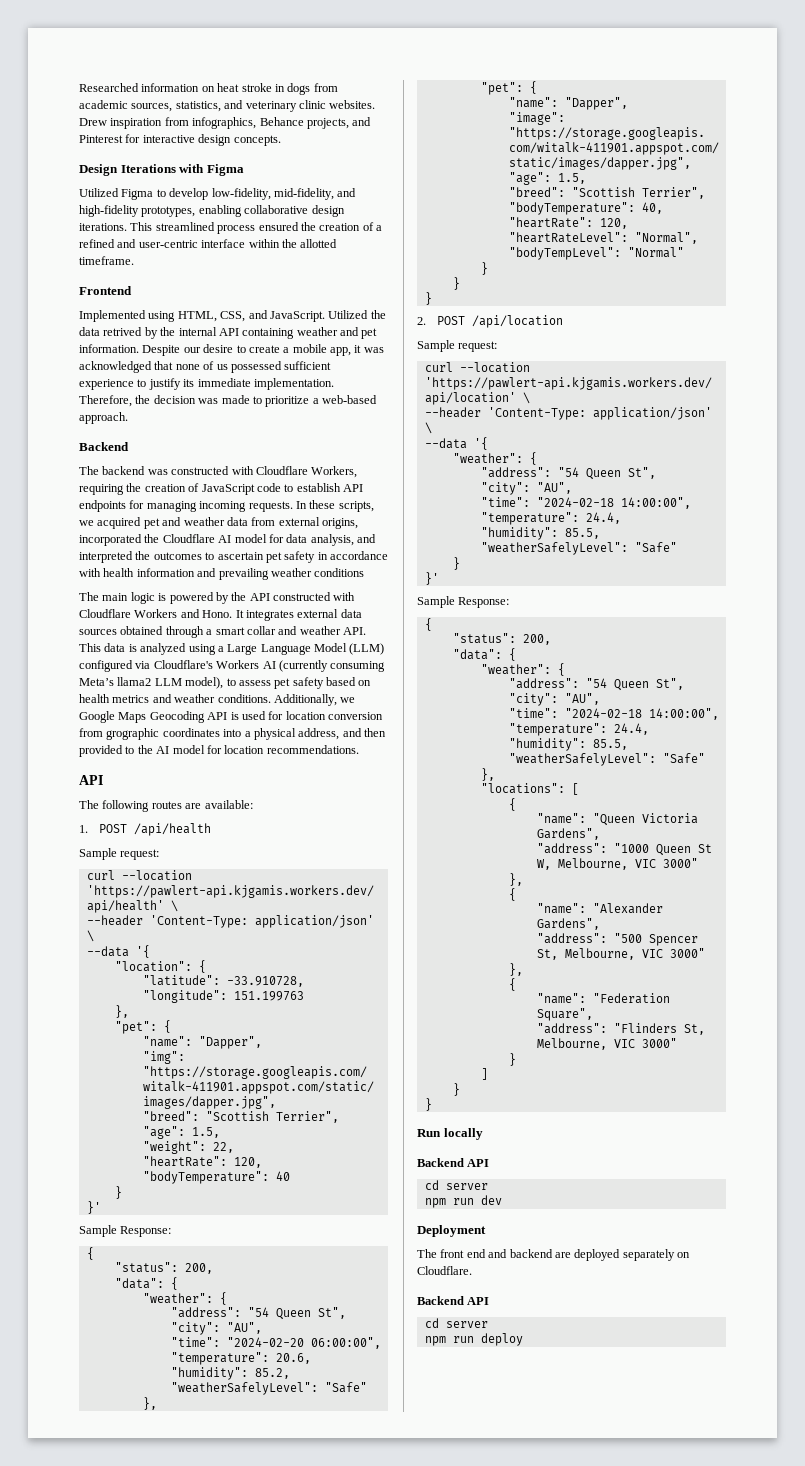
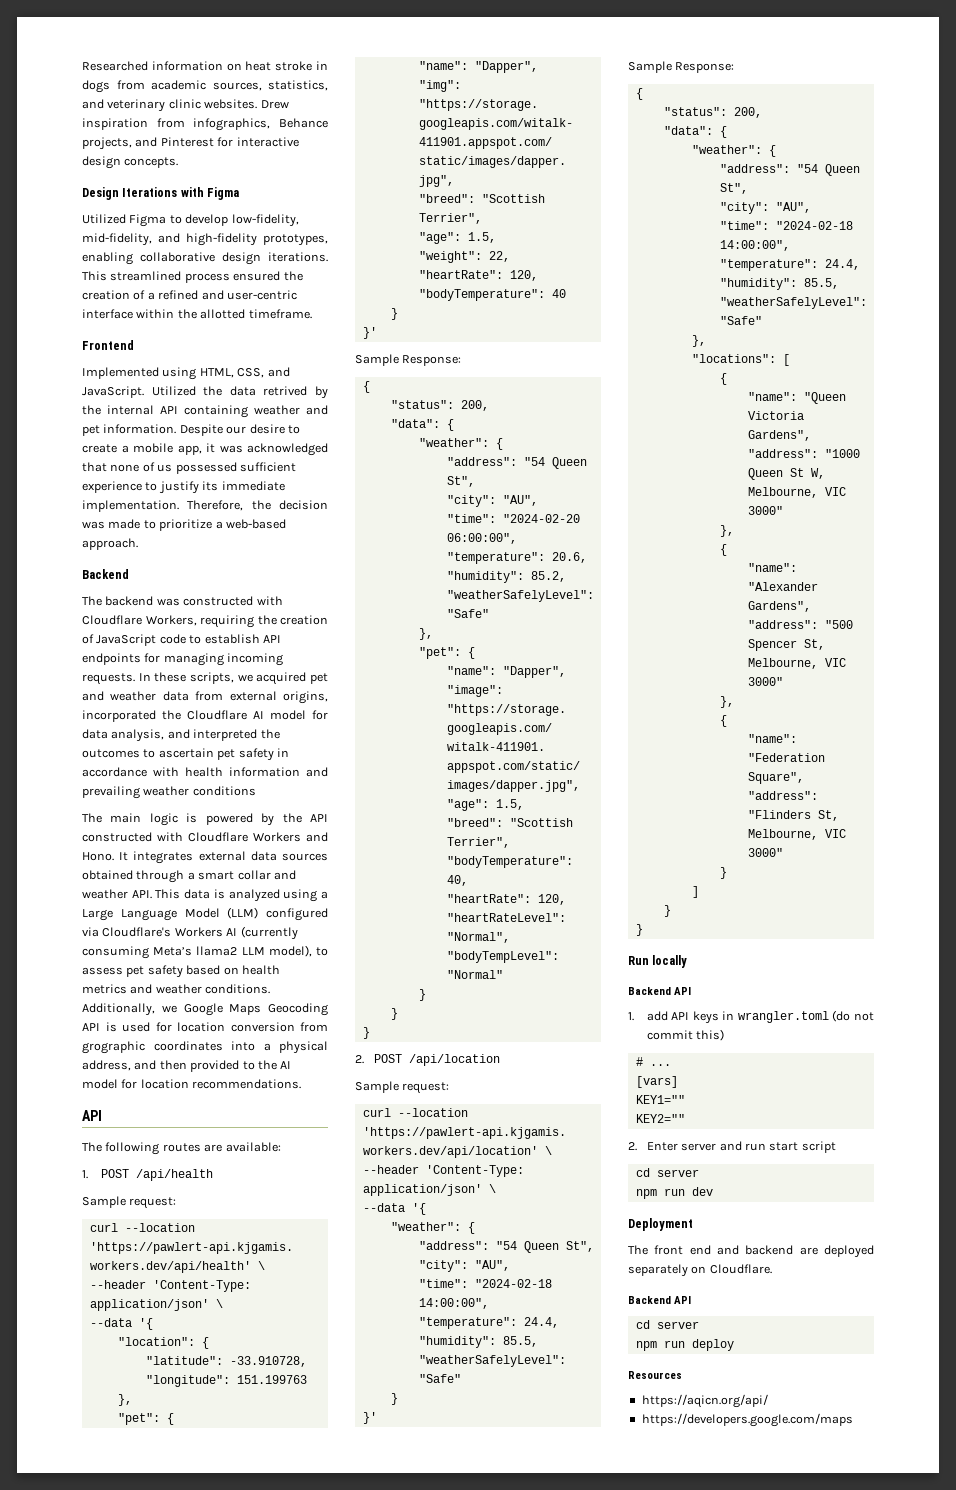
+ 1. add API keys in wrangler.toml (do not commit this)
+ # ...
+ [vars]
+ KEY1=""
+ KEY2=""
+ 2. Enter server and run start script
+ Resources
+ https://aqicn.org/api/
+ https://developers.google.com/maps

